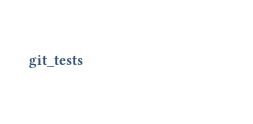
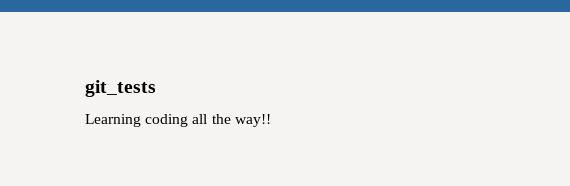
+ Learning coding all the way!!

